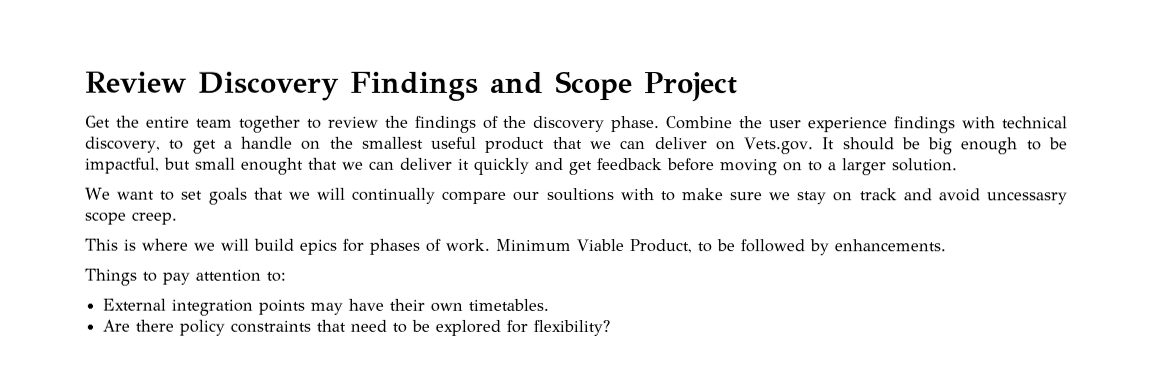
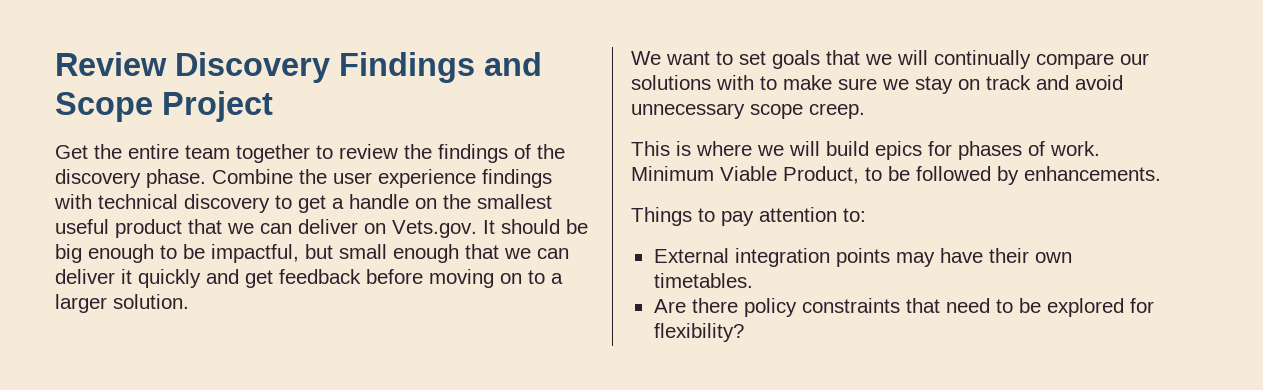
- Combine the user experience findings with technical discovery, to get a handle on the smallest useful product that we can deliver on Vets.gov. It should be big enough to be impactful, but small enought that we can deliver it quickly and get feedback before moving on to a larger solution.
+ Combine the user experience findings with technical discovery to get a handle on the smallest useful product that we can deliver on Vets.gov. It should be big enough to be impactful, but small enough that we can deliver it quickly and get feedback before moving on to a larger solution.
- We want to set goals that we will continually compare our soultions with to make sure we stay on track and avoid uncessasry scope creep.
+ We want to set goals that we will continually compare our solutions with to make sure we stay on track and avoid unnecessary scope creep.

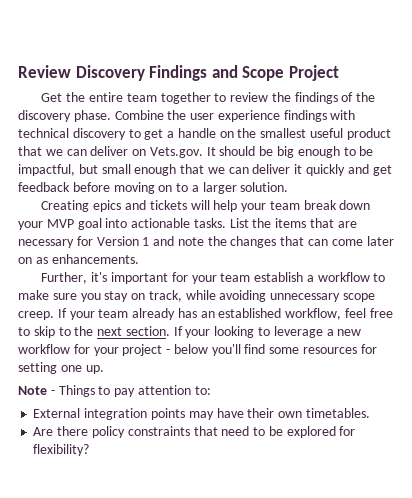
- We want to set goals that we will continually compare our solutions with to make sure we stay on track and avoid unnecessary scope creep.
- This is where we will build epics for phases of work. Minimum Viable Product, to be followed by enhancements.
- Things to pay attention to:
+ Creating epics and tickets will help your team break down your MVP goal into actionable tasks. List the items that are necessary for Version 1 and note the changes that can come later on as enhancements.
+ Further, it's important for your team establish a workflow to make sure you stay on track, while avoiding unnecessary scope creep. If your team already has an established workflow, feel free to skip to the next section. If your looking to leverage a new workflow for your project - below you'll find some resources for setting one up.
+ Note - Things to pay attention to:

